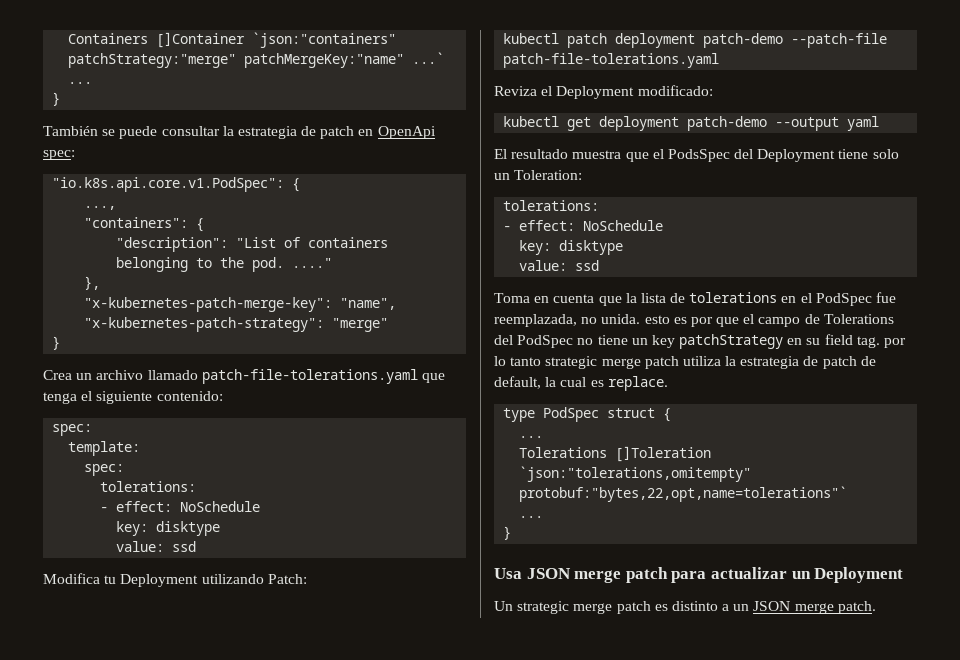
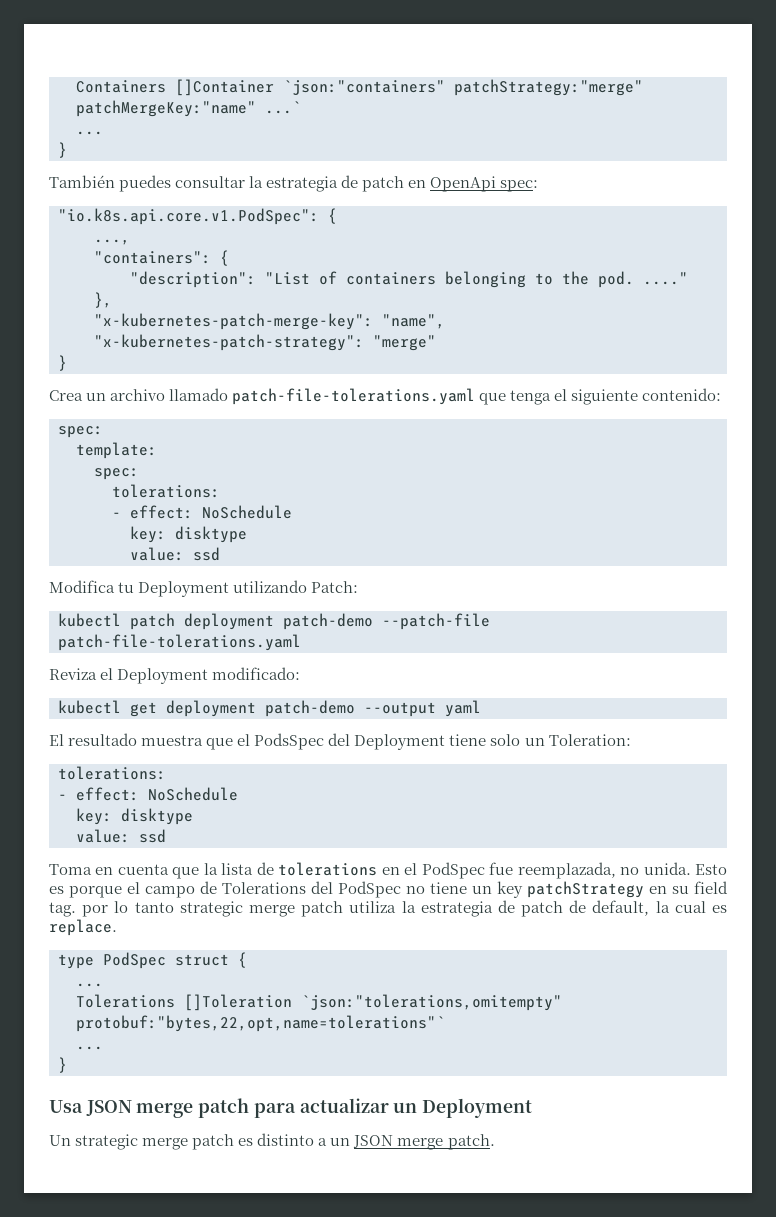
- También se puede consultar la estrategia de patch en OpenApi spec:
+ También puedes consultar la estrategia de patch en OpenApi spec:
- Toma en cuenta que la lista de tolerations en el PodSpec fue reemplazada, no unida. esto es por que el campo de Tolerations del PodSpec no tiene un key patchStrategy en su field tag. por lo tanto strategic merge patch utiliza la estrategia de patch de default, la cual es replace.
+ Toma en cuenta que la lista de tolerations en el PodSpec fue reemplazada, no unida. Esto es porque el campo de Tolerations del PodSpec no tiene un key patchStrategy en su field tag. por lo tanto strategic merge patch utiliza la estrategia de patch de default, la cual es replace.

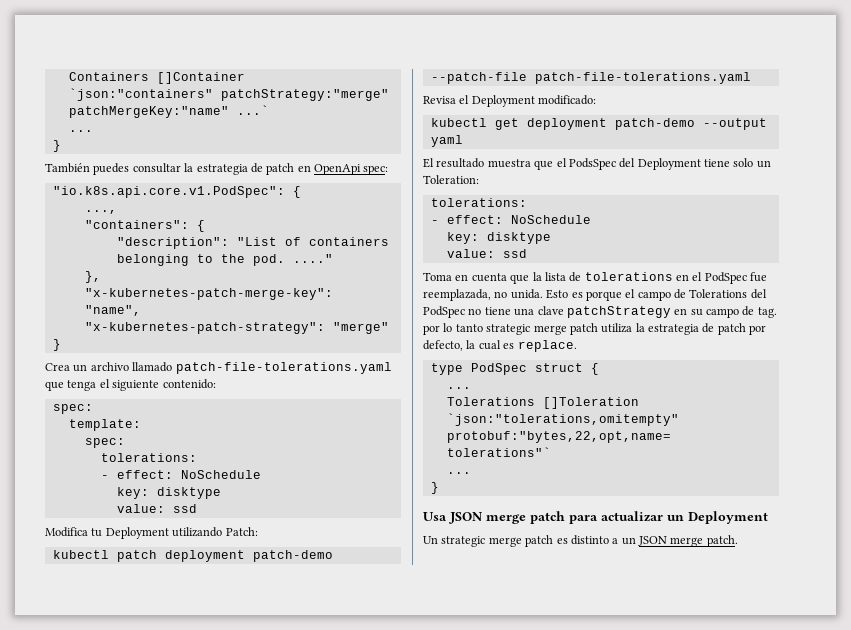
- Reviza el Deployment modificado:
+ Revisa el Deployment modificado:
- Esto es porque el campo de Tolerations del PodSpec no tiene un key patchStrategy en su field tag. por lo tanto strategic merge patch utiliza la estrategia de patch de default, la cual es replace.
+ Esto es porque el campo de Tolerations del PodSpec no tiene una clave patchStrategy en su campo de tag. por lo tanto strategic merge patch utiliza la estrategia de patch por defecto, la cual es replace.

